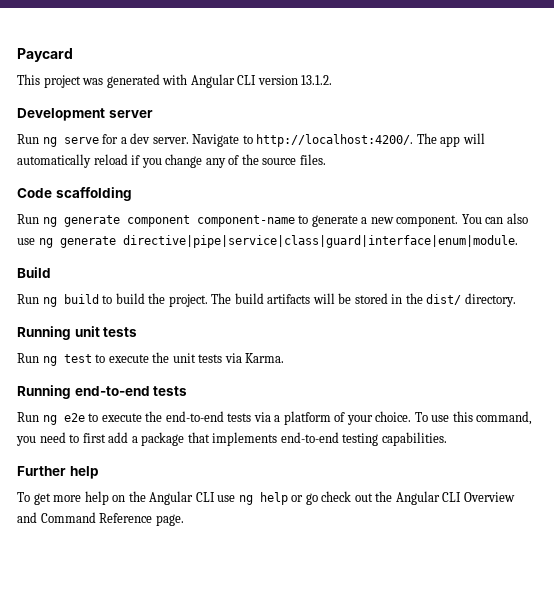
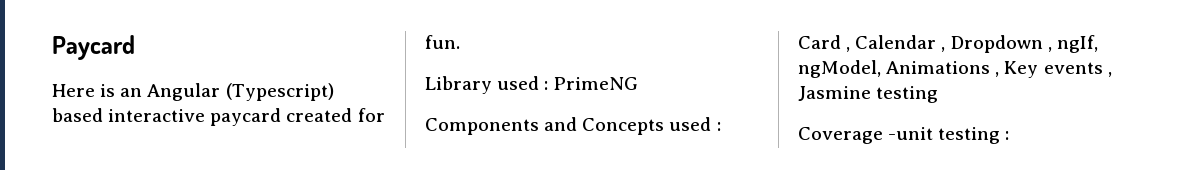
- This project was generated with Angular CLI version 13.1.2.
- Development server
- Run ng serve for a dev server. Navigate to http://localhost:4200/. The app will automatically reload if you change any of the source files.
- Code scaffolding
- Run ng generate component component-name to generate a new component. You can also use ng generate directive|pipe|service|class|guard|interface|enum|module.
- Build
- Run ng build to build the project. The build artifacts will be stored in the dist/ directory.
- Running unit tests
- Run ng test to execute the unit tests via Karma.
- Running end-to-end tests
- Run ng e2e to execute the end-to-end tests via a platform of your choice. To use this command, you need to first add a package that implements end-to-end testing capabilities.
- Further help
- To get more help on the Angular CLI use ng help or go check out the Angular CLI Overview and Command Reference page.
+ Here is an Angular (Typescript) based interactive paycard created for fun.
+ Library used : PrimeNG
+ Components and Concepts used : Card , Calendar , Dropdown , ngIf, ngModel, Animations , Key events , Jasmine testing
+ Coverage -unit testing :

